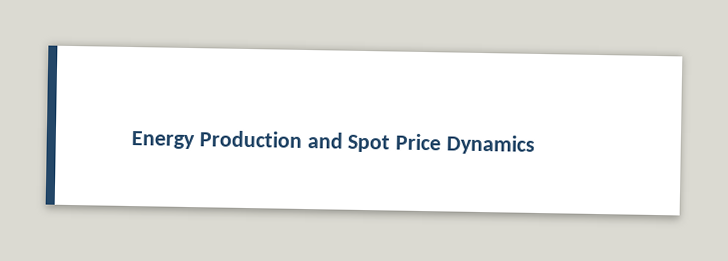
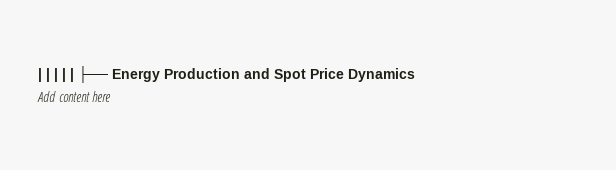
- Energy Production and Spot Price Dynamics
+ | | | | | ├── Energy Production and Spot Price Dynamics
+ Add content here

